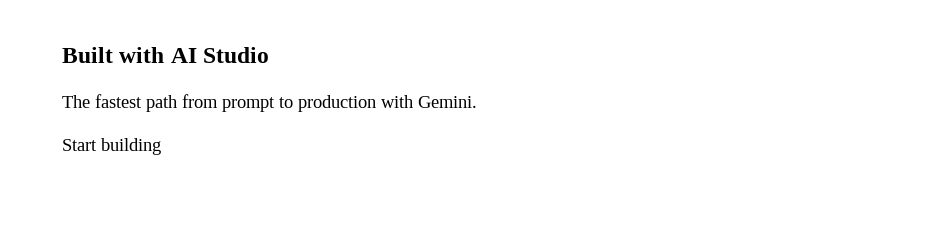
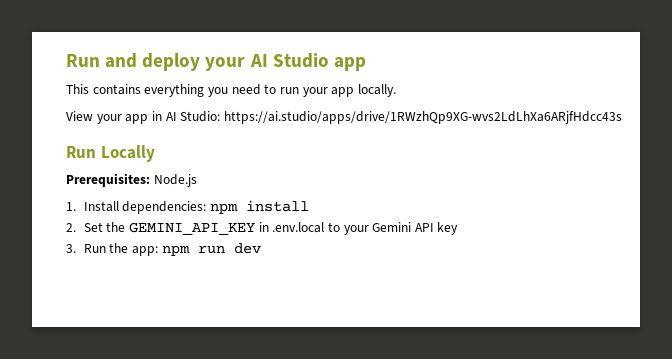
- Built with AI Studio
- The fastest path from prompt to production with Gemini.
- Start building
+ Run and deploy your AI Studio app
+ This contains everything you need to run your app locally.
+ View your app in AI Studio: https://ai.studio/apps/drive/1RWzhQp9XG-wvs2LdLhXa6ARjfHdcc43s
+ Run Locally
+ Prerequisites: Node.js
+ 1. Install dependencies: npm install
+ 2. Set the GEMINI_API_KEY in .env.local to your Gemini API key
+ 3. Run the app: npm run dev

